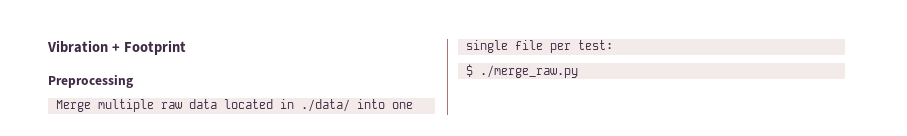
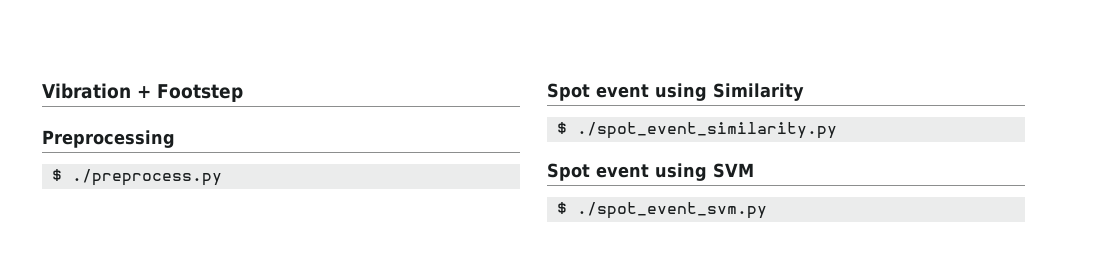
- Vibration + Footprint
+ Vibration + Footstep
- Merge multiple raw data located in ./data/ into one single file per test:
- $ ./merge_raw.py
+ $ ./preprocess.py
+ Spot event using Similarity
+ $ ./spot_event_similarity.py
+ Spot event using SVM
+ $ ./spot_event_svm.py

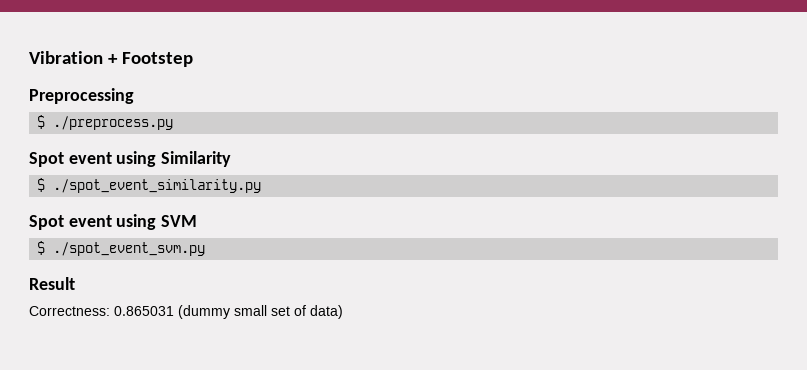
+ Result
+ Correctness: 0.865031 (dummy small set of data)

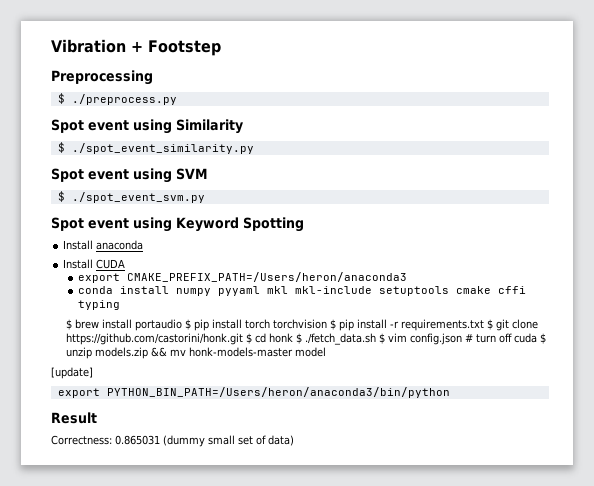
+ Spot event using Keyword Spotting
+ Install anaconda
+ Install CUDA
+ export CMAKE_PREFIX_PATH=/Users/heron/anaconda3
+ conda install numpy pyyaml mkl mkl-include setuptools cmake cffi typing
+ $ brew install portaudio $ pip install torch torchvision $ pip install -r requirements.txt $ git clone https://github.com/castorini/honk.git $ cd honk $ ./fetch_data.sh $ vim config.json # turn off cuda $ unzip models.zip && mv honk-models-master model
+ [update]
+ export PYTHON_BIN_PATH=/Users/heron/anaconda3/bin/python

